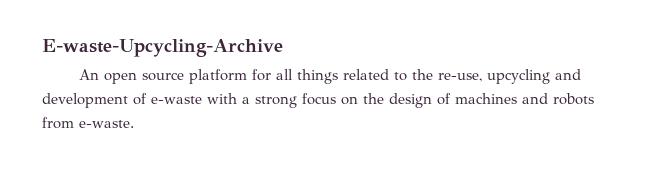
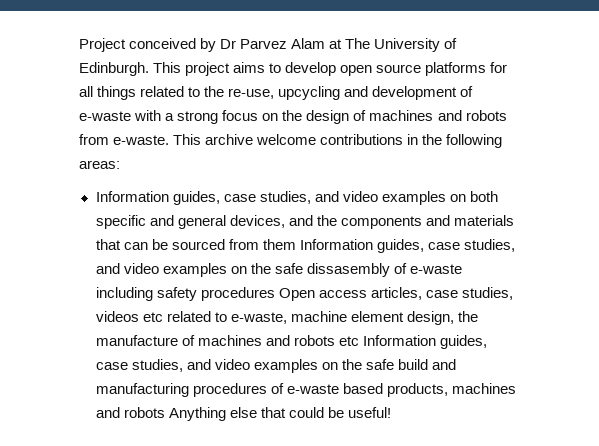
- E-waste-Upcycling-Archive
- An open source platform for all things related to the re-use, upcycling and development of e-waste with a strong focus on the design of machines and robots from e-waste.
+ Project conceived by Dr Parvez Alam at The University of Edinburgh. This project aims to develop open source platforms for all things related to the re-use, upcycling and development of e-waste with a strong focus on the design of machines and robots from e-waste.
+ This archive welcome contributions in the following areas:
+ Information guides, case studies, and video examples on both specific and general devices, and the components and materials that can be sourced from them Information guides, case studies, and video examples on the safe dissasembly of e-waste including safety procedures Open access articles, case studies, videos etc related to e-waste, machine element design, the manufacture of machines and robots etc Information guides, case studies, and video examples on the safe build and manufacturing procedures of e-waste based products, machines and robots Anything else that could be useful!

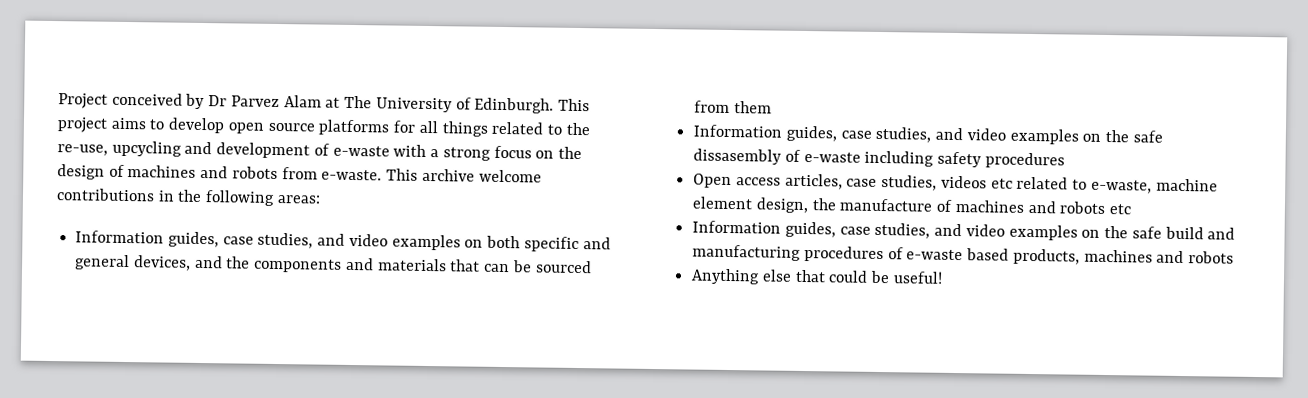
- Information guides, case studies, and video examples on both specific and general devices, and the components and materials that can be sourced from them Information guides, case studies, and video examples on the safe dissasembly of e-waste including safety procedures Open access articles, case studies, videos etc related to e-waste, machine element design, the manufacture of machines and robots etc Information guides, case studies, and video examples on the safe build and manufacturing procedures of e-waste based products, machines and robots Anything else that could be useful!
+ Information guides, case studies, and video examples on both specific and general devices, and the components and materials that can be sourced from them
+ Information guides, case studies, and video examples on the safe dissasembly of e-waste including safety procedures
+ Open access articles, case studies, videos etc related to e-waste, machine element design, the manufacture of machines and robots etc
+ Information guides, case studies, and video examples on the safe build and manufacturing procedures of e-waste based products, machines and robots
+ Anything else that could be useful!

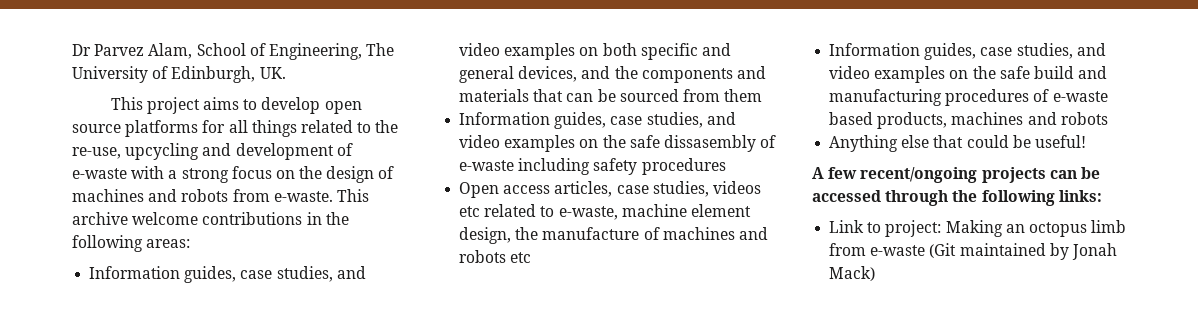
- Project conceived by Dr Parvez Alam at The University of Edinburgh. This project aims to develop open source platforms for all things related to the re-use, upcycling and development of e-waste with a strong focus on the design of machines and robots from e-waste.
+ Dr Parvez Alam, School of Engineering, The University of Edinburgh, UK.
+ This project aims to develop open source platforms for all things related to the re-use, upcycling and development of e-waste with a strong focus on the design of machines and robots from e-waste.
+ A few recent/ongoing projects can be accessed through the following links:
+ Link to project: Making an octopus limb from e-waste (Git maintained by Jonah Mack)

